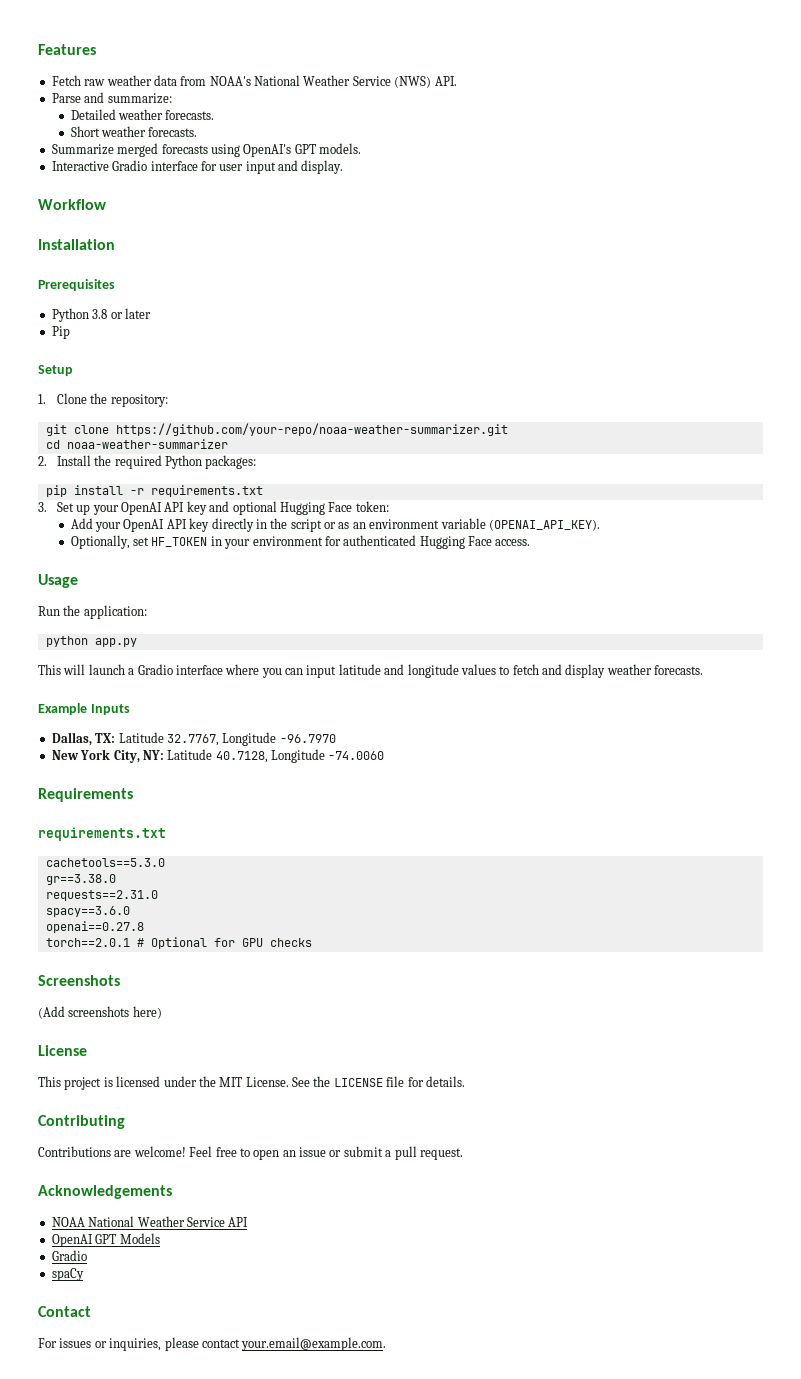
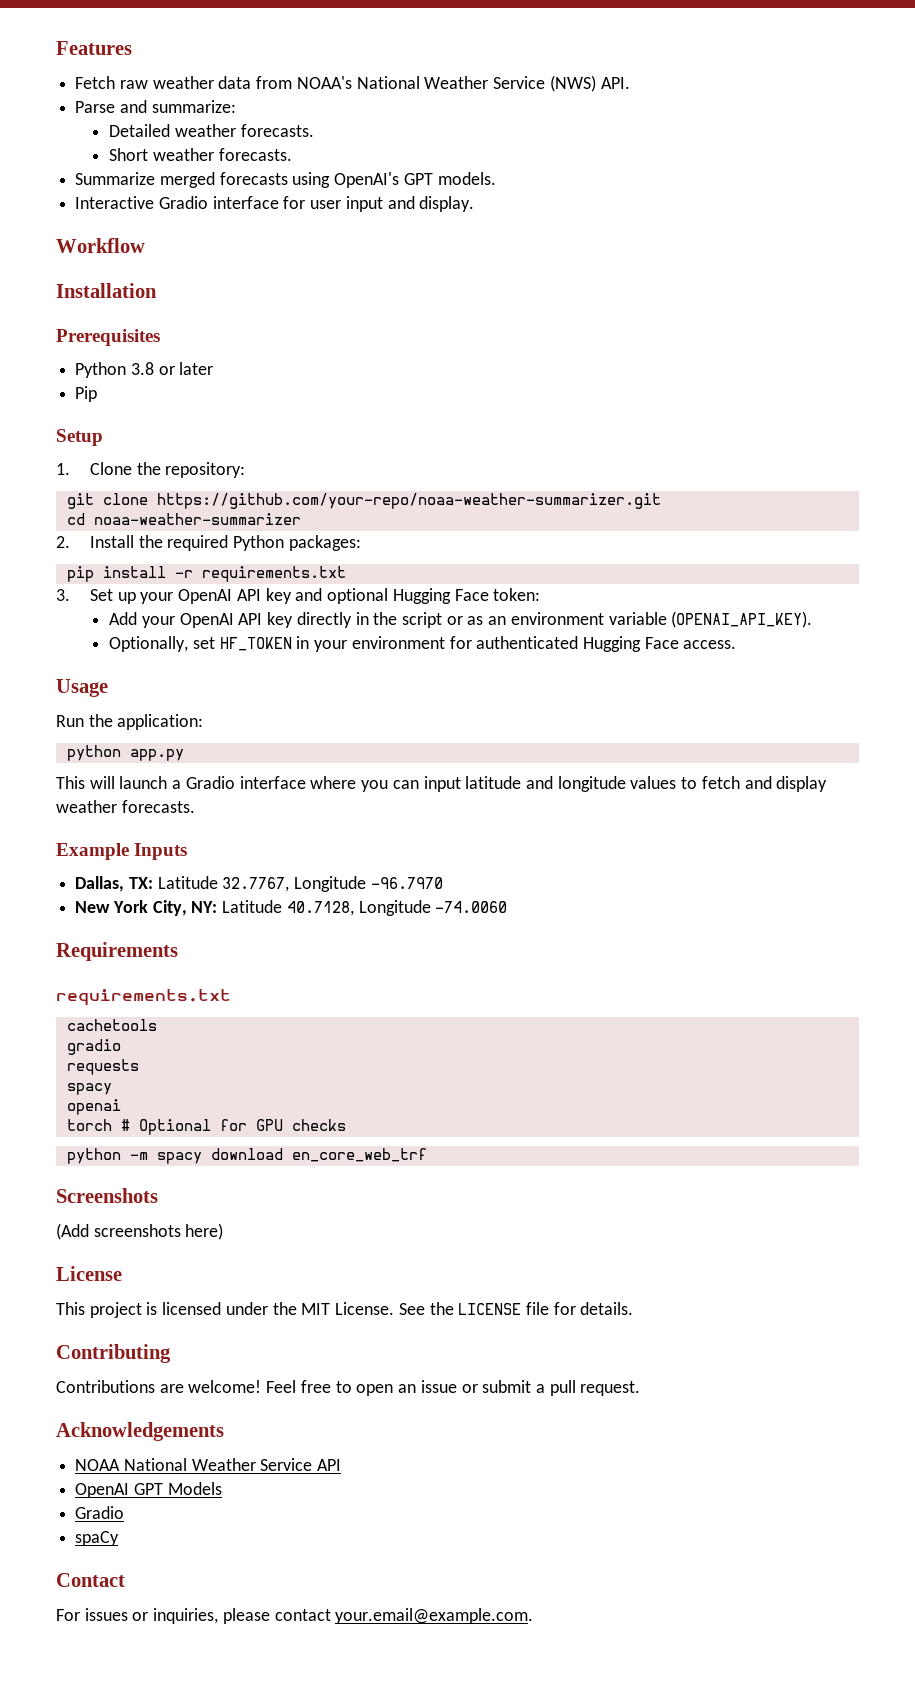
- cachetools==5.3.0
- gr==3.38.0
- requests==2.31.0
- spacy==3.6.0
- openai==0.27.8
- torch==2.0.1 # Optional for GPU checks
+ cachetools
+ gradio
+ requests
+ spacy
+ openai
+ torch # Optional for GPU checks
+ python -m spacy download en_core_web_trf

